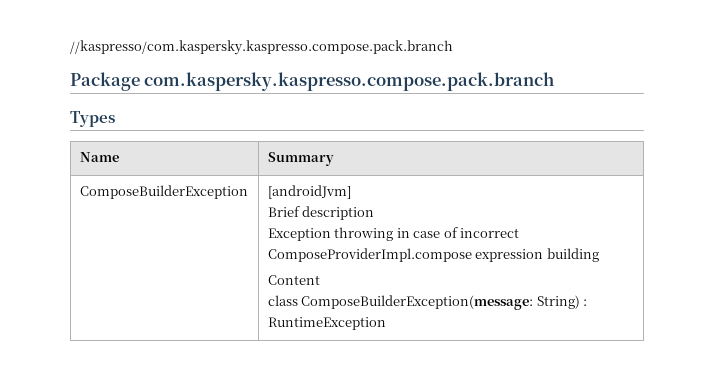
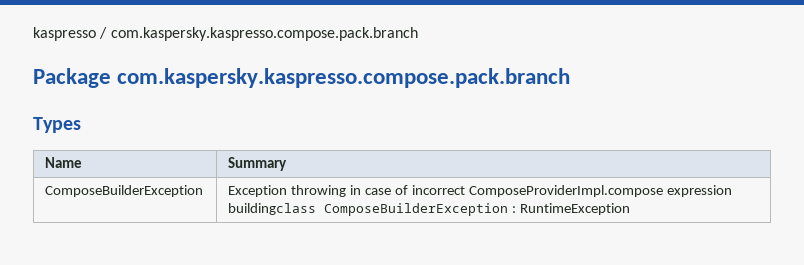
- //kaspresso/com.kaspersky.kaspresso.compose.pack.branch
+ kaspresso / com.kaspersky.kaspresso.compose.pack.branch
- ComposeBuilderException | [androidJvm]
- Brief description
- Exception throwing in case of incorrect ComposeProviderImpl.compose expression building
- Content
- class ComposeBuilderException(message: String) : RuntimeException
+ ComposeBuilderException | Exception throwing in case of incorrect ComposeProviderImpl.compose expression buildingclass ComposeBuilderException : RuntimeException

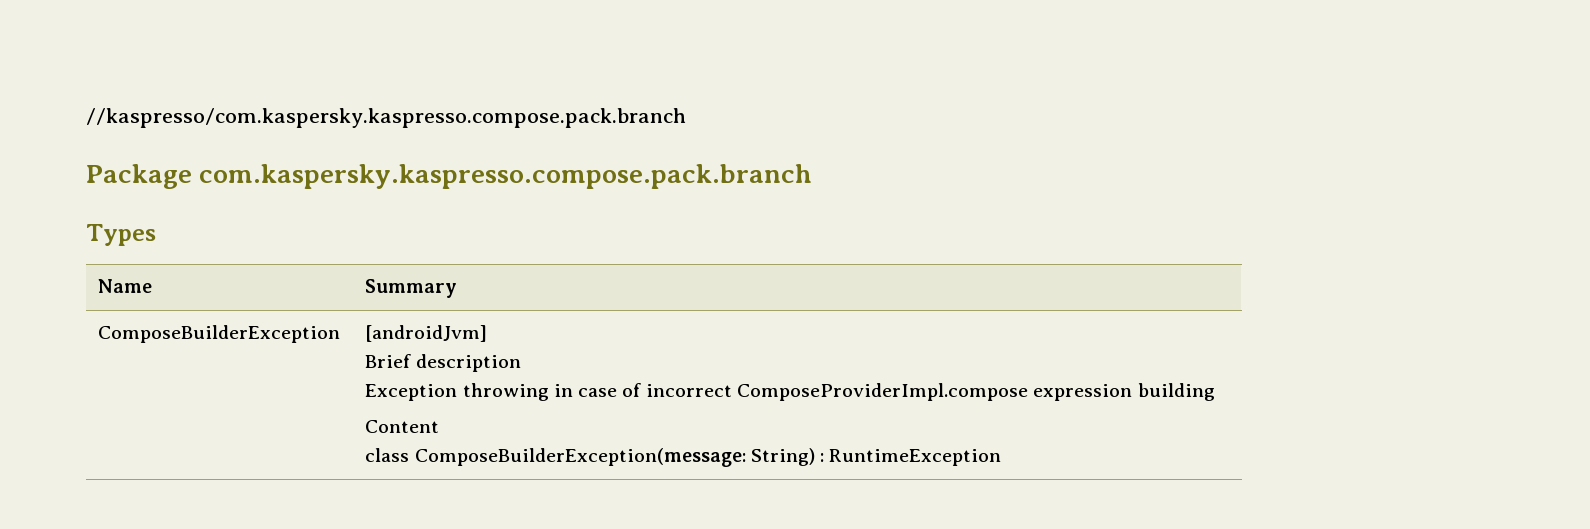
- kaspresso / com.kaspersky.kaspresso.compose.pack.branch
+ //kaspresso/com.kaspersky.kaspresso.compose.pack.branch
- ComposeBuilderException | Exception throwing in case of incorrect ComposeProviderImpl.compose expression buildingclass ComposeBuilderException : RuntimeException
+ ComposeBuilderException | [androidJvm]
+ Brief description
+ Exception throwing in case of incorrect ComposeProviderImpl.compose expression building
+ Content
+ class ComposeBuilderException(message: String) : RuntimeException

